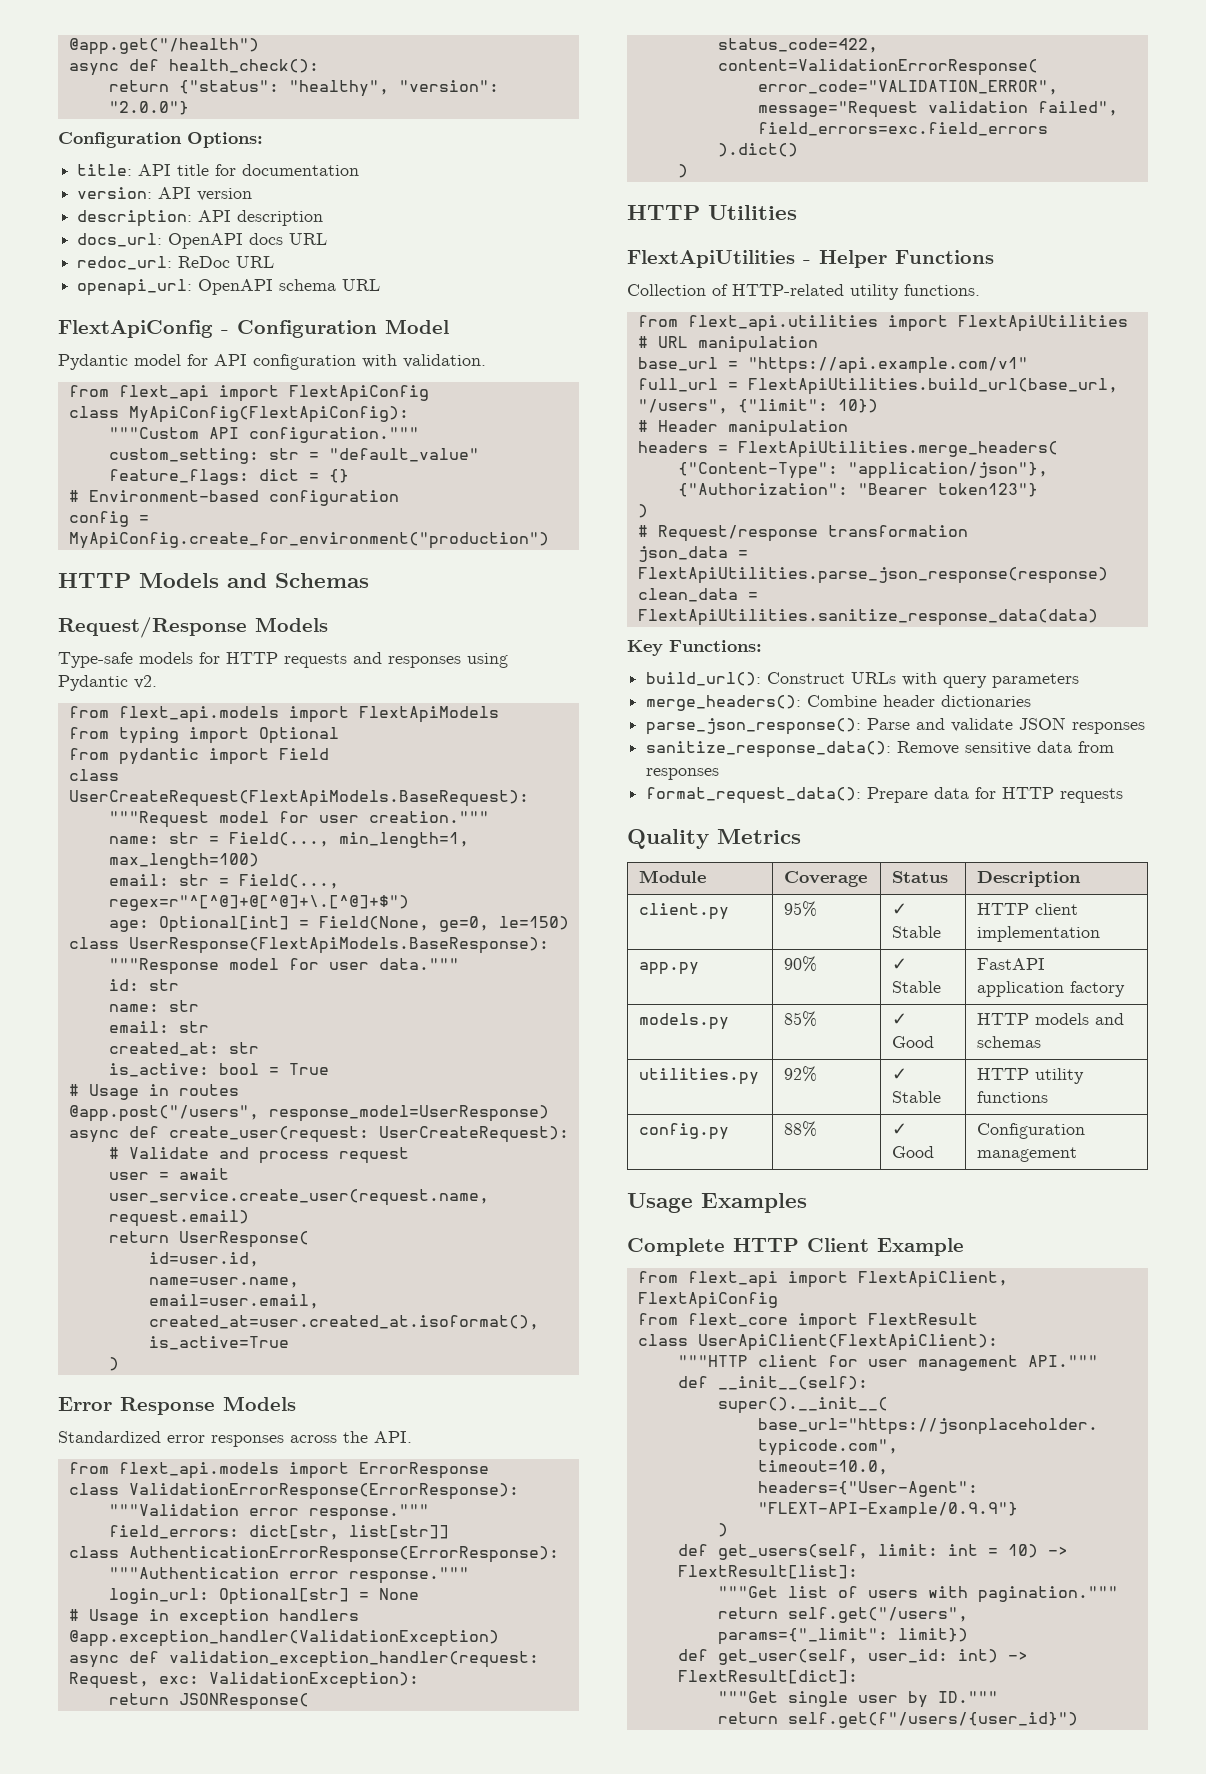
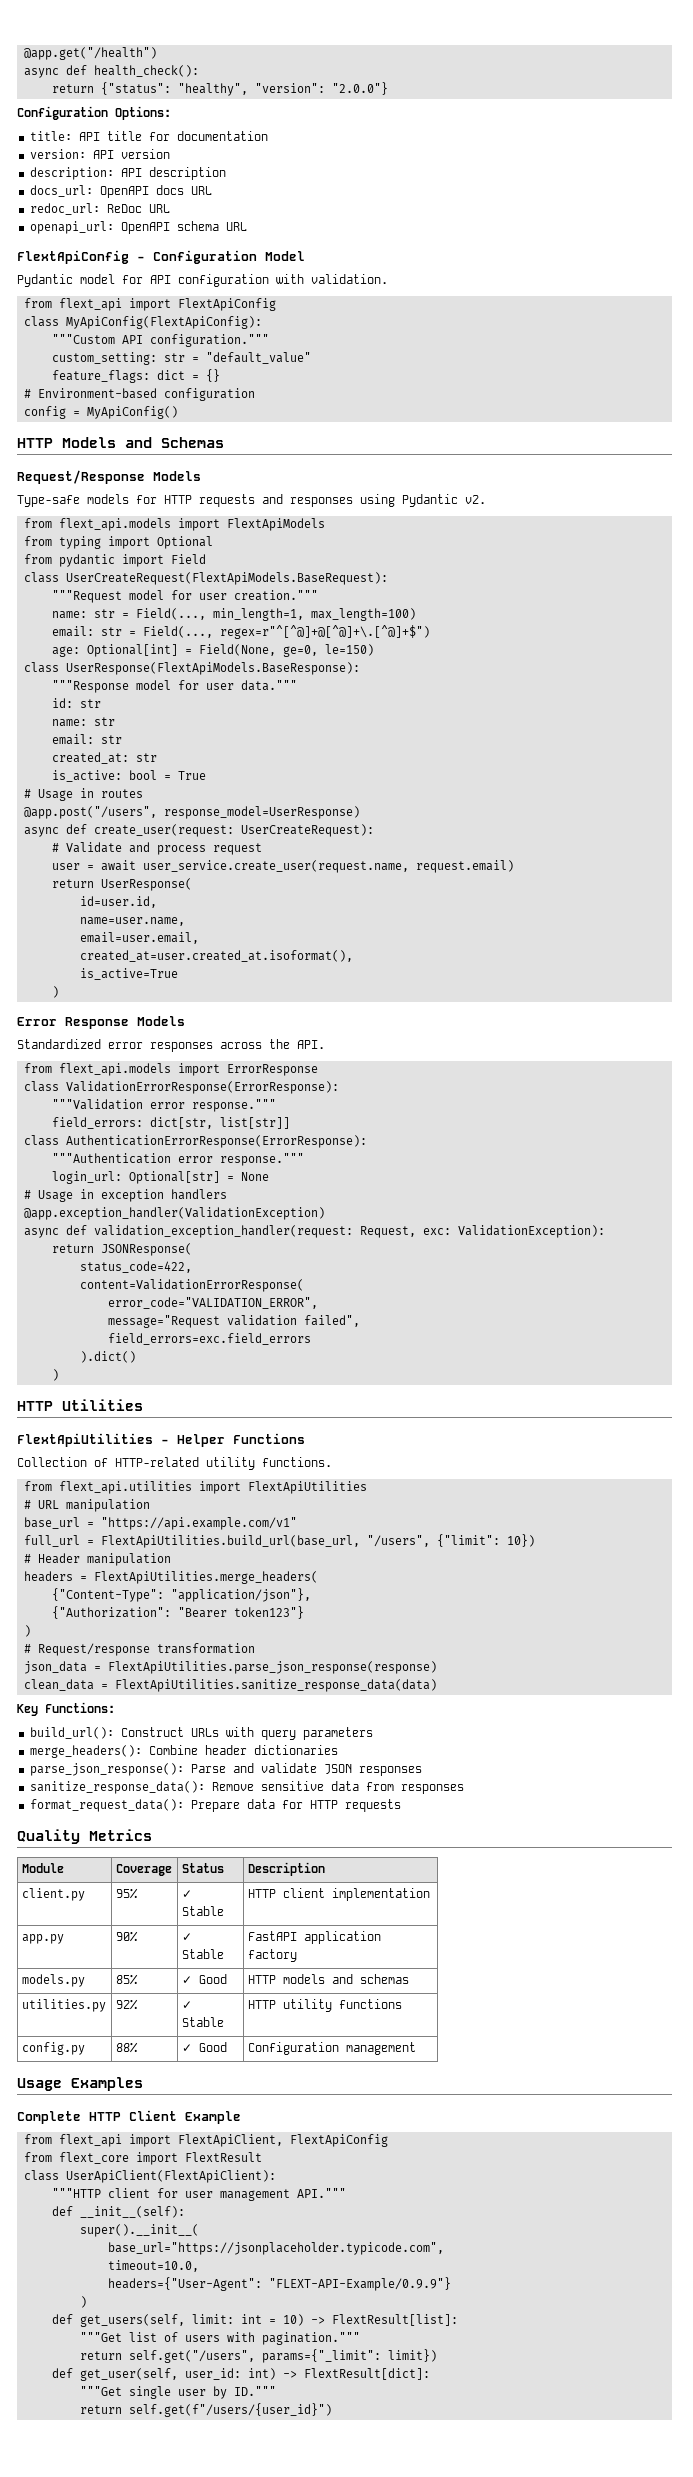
- config = MyApiConfig.create_for_environment("production")
+ config = MyApiConfig()

